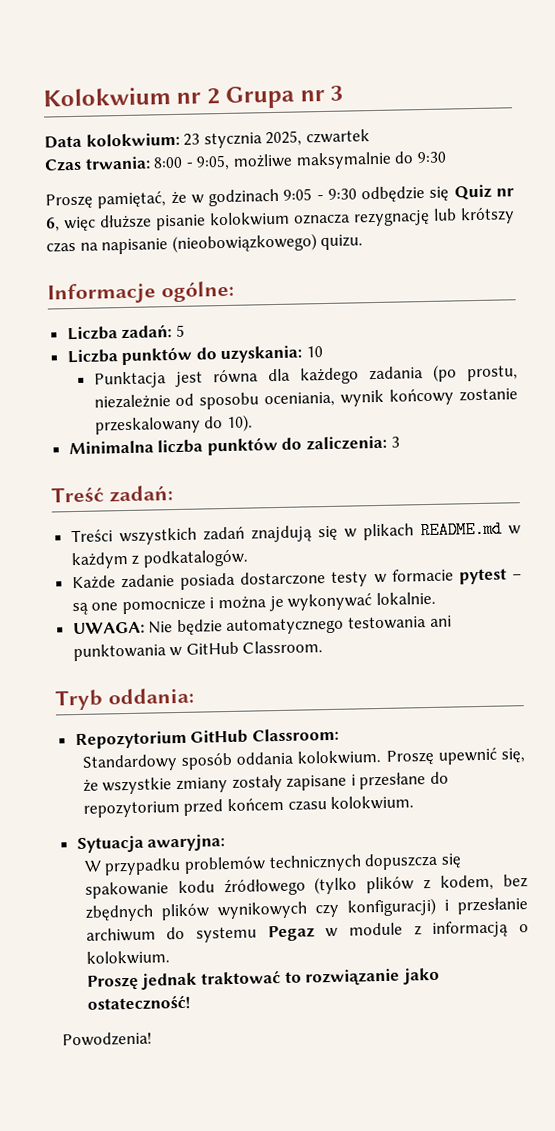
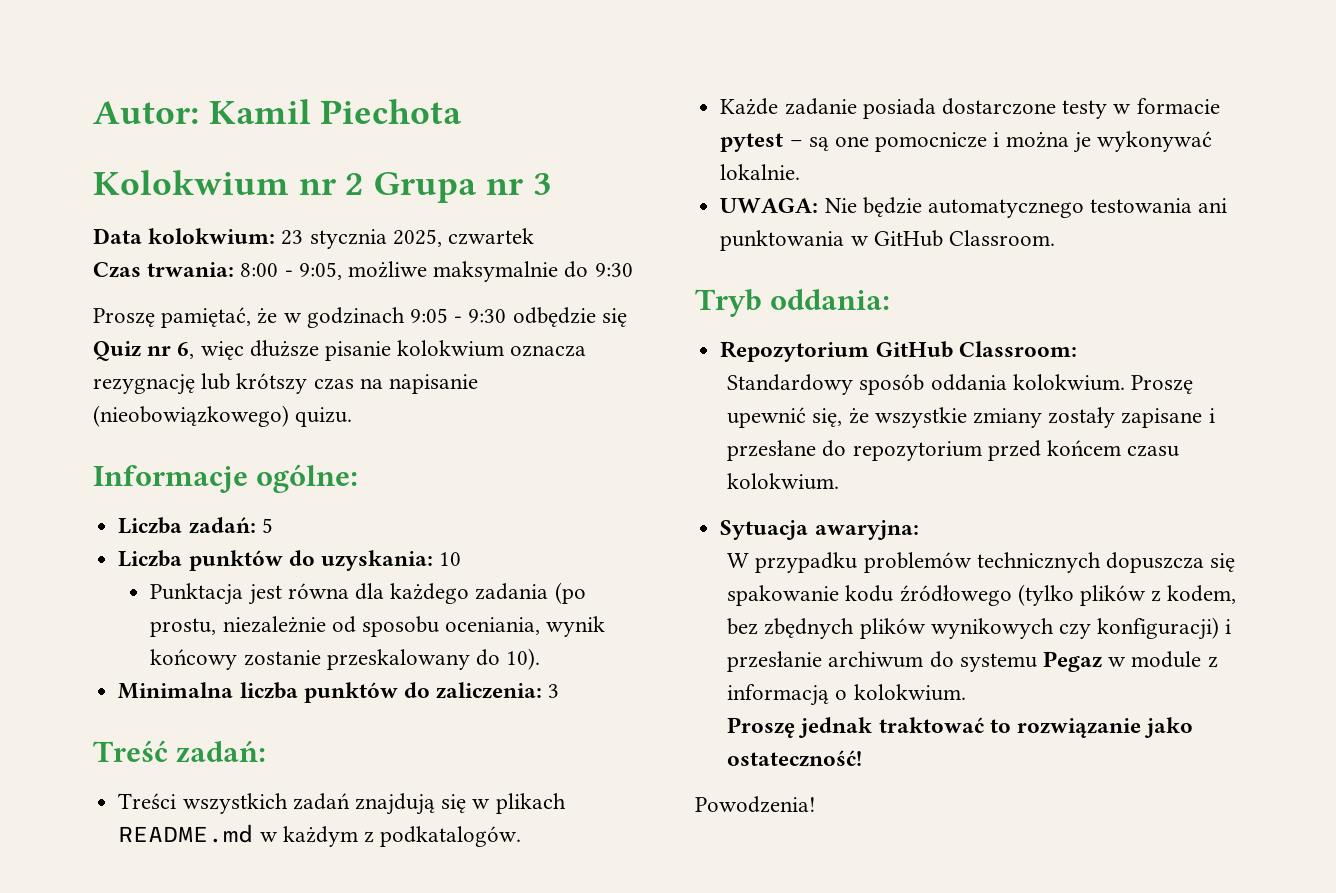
+ Autor: Kamil Piechota

